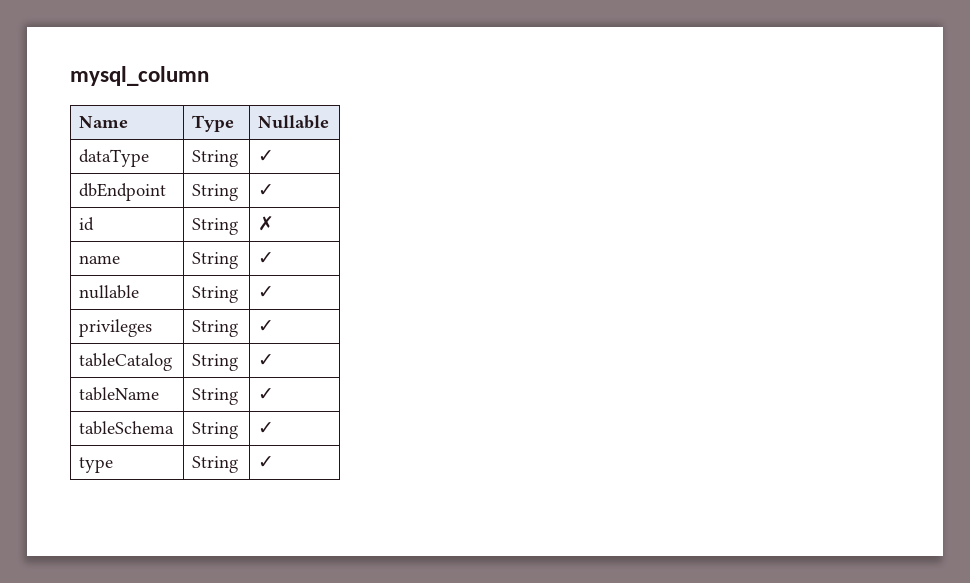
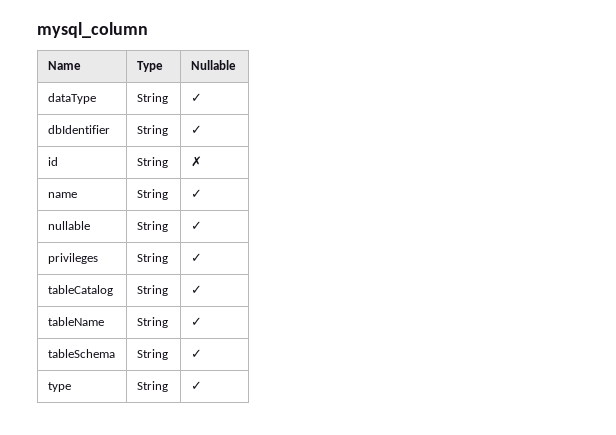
- dbEndpoint | String | ✓
+ dbIdentifier | String | ✓

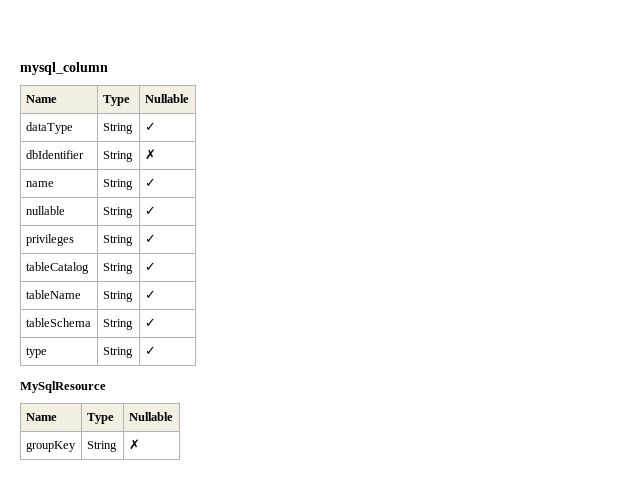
- dbIdentifier | String | ✓
- id | String | ✗
+ dbIdentifier | String | ✗
+ MySqlResource
+ Name | Type | Nullable
+ groupKey | String | ✗

